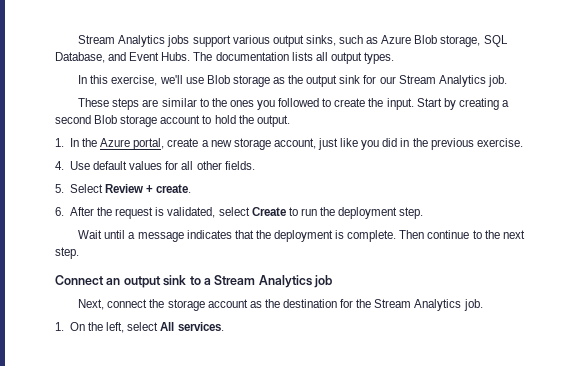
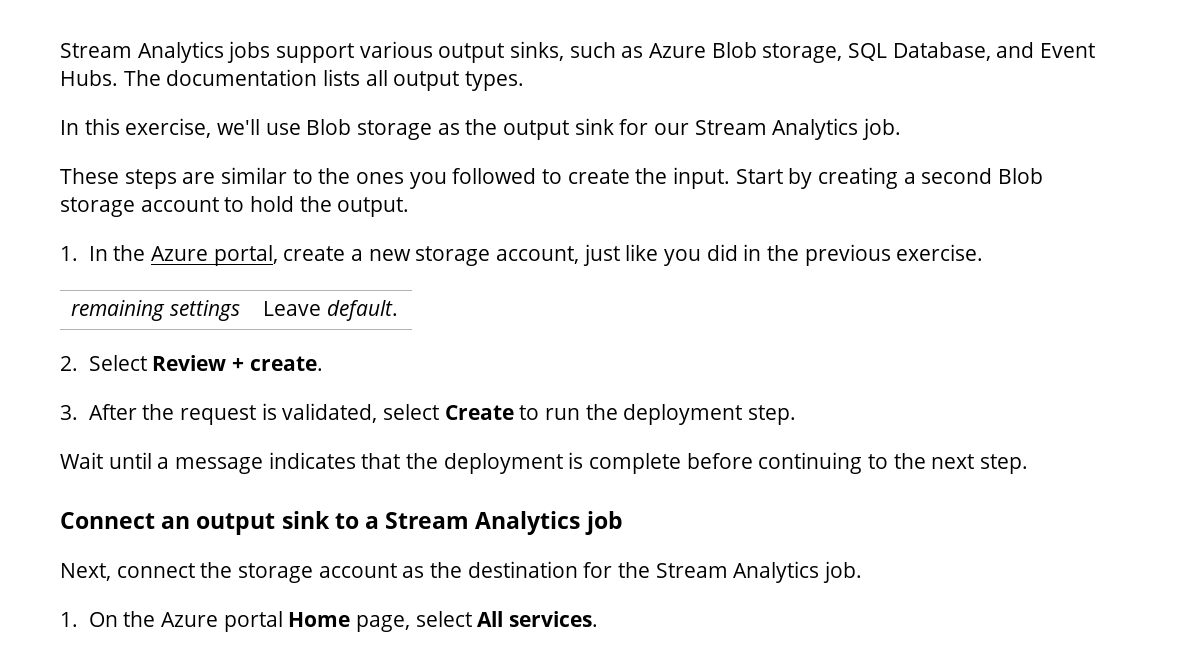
- 4. Use default values for all other fields.
- 5. Select Review + create.
+ remaining settings | Leave default.
+ 2. Select Review + create.
- 6. After the request is validated, select Create to run the deployment step.
+ 3. After the request is validated, select Create to run the deployment step.
- Wait until a message indicates that the deployment is complete. Then continue to the next step.
+ Wait until a message indicates that the deployment is complete before continuing to the next step.
- 1. On the left, select All services.
+ 1. On the Azure portal Home page, select All services.

